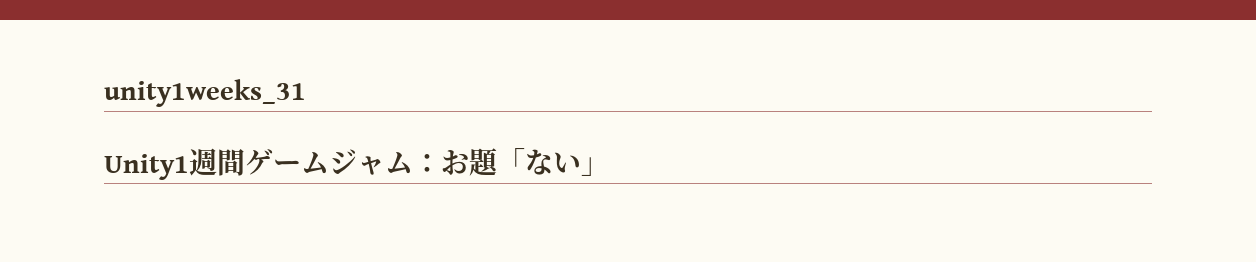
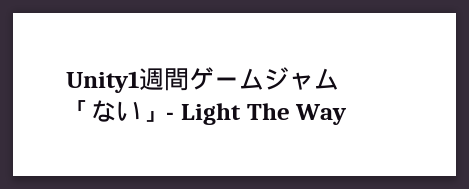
- unity1weeks_31
- Unity1週間ゲームジャム：お題「ない」
+ Unity1週間ゲームジャム「ない」- Light The Way

